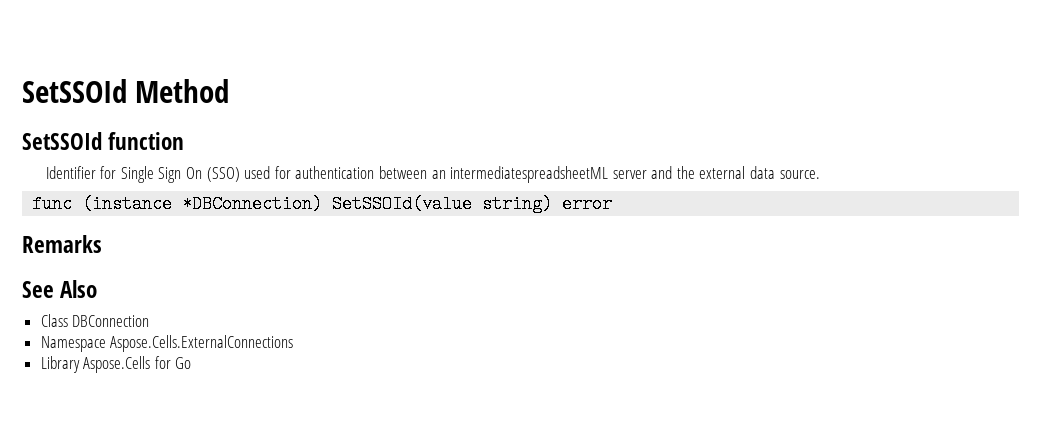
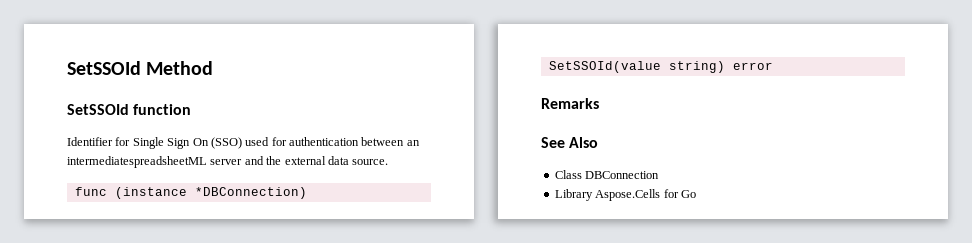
- Namespace Aspose.Cells.ExternalConnections

